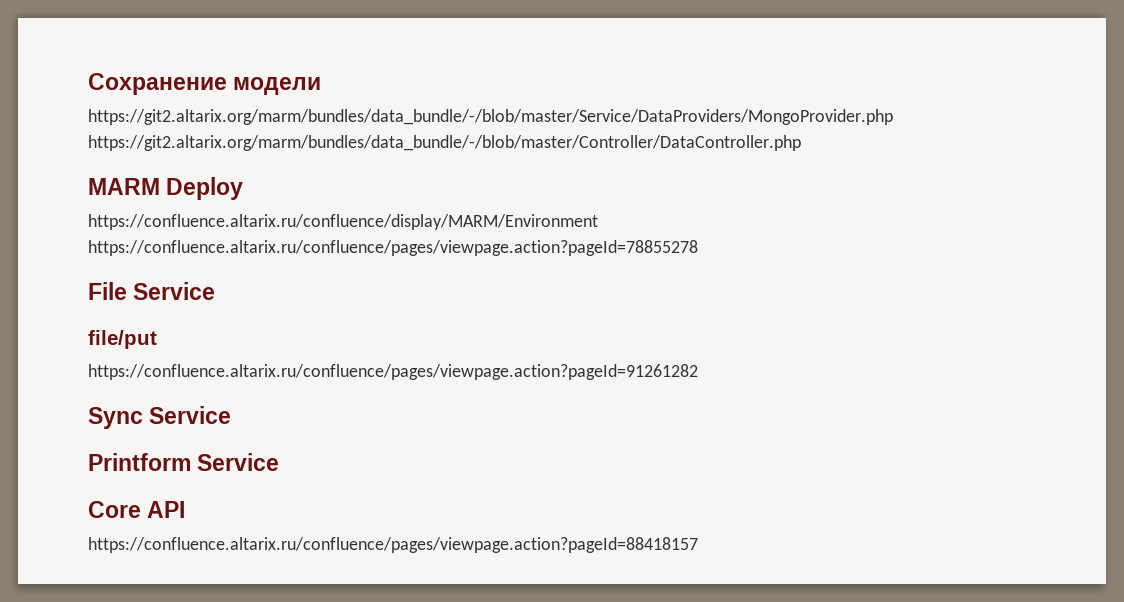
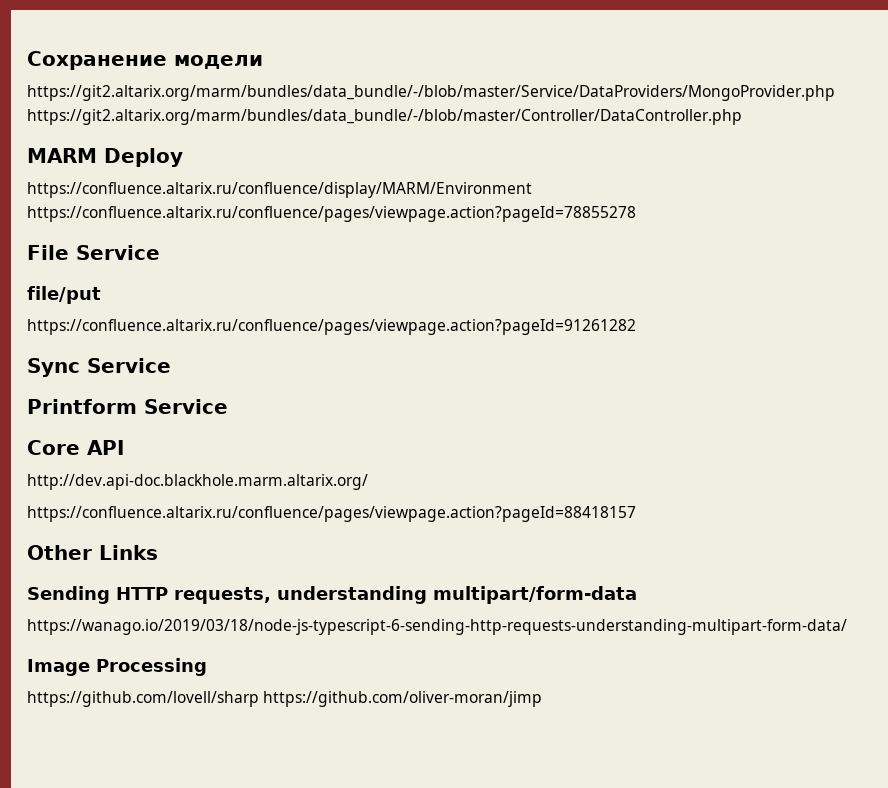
+ http://dev.api-doc.blackhole.marm.altarix.org/
+ Other Links
+ Sending HTTP requests, understanding multipart/form-data
+ https://wanago.io/2019/03/18/node-js-typescript-6-sending-http-requests-understanding-multipart-form-data/
+ Image Processing
+ https://github.com/lovell/sharp https://github.com/oliver-moran/jimp

